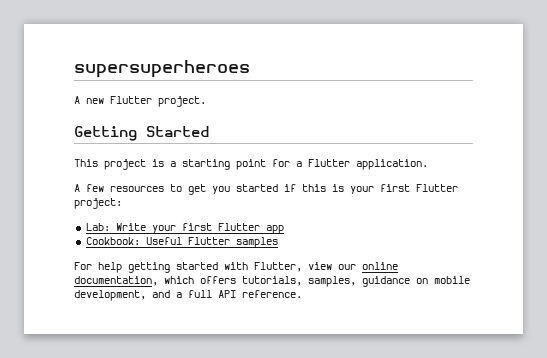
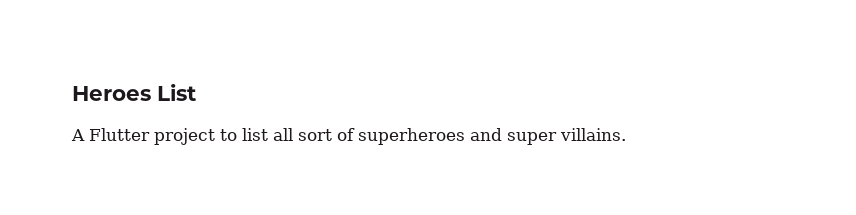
- supersuperheroes
- A new Flutter project.
- Getting Started
- This project is a starting point for a Flutter application.
- A few resources to get you started if this is your first Flutter project:
- Lab: Write your first Flutter app
- Cookbook: Useful Flutter samples
- For help getting started with Flutter, view our online documentation, which offers tutorials, samples, guidance on mobile development, and a full API reference.
+ Heroes List
+ A Flutter project to list all sort of superheroes and super villains.

